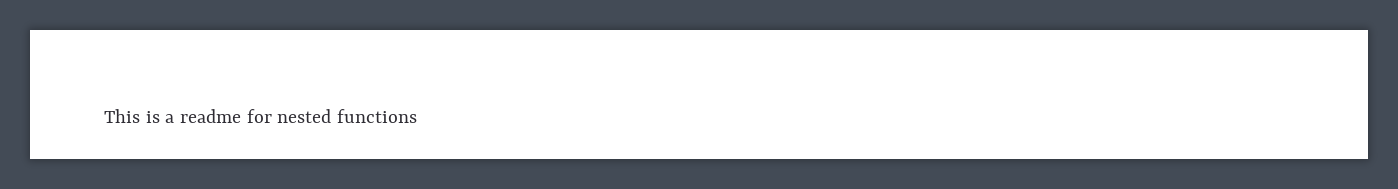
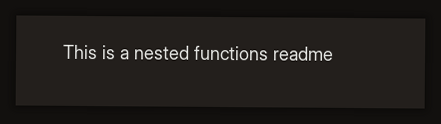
- This is a readme for nested functions
+ This is a nested functions readme

